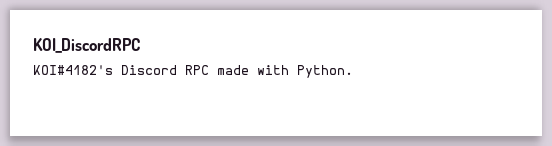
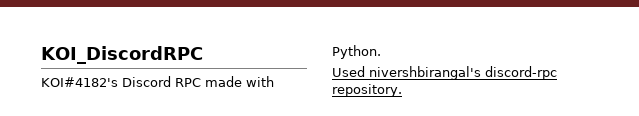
+ Used nivershbirangal's discord-rpc repository.

